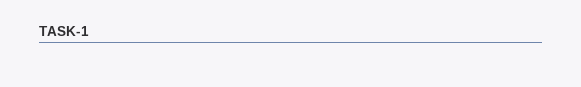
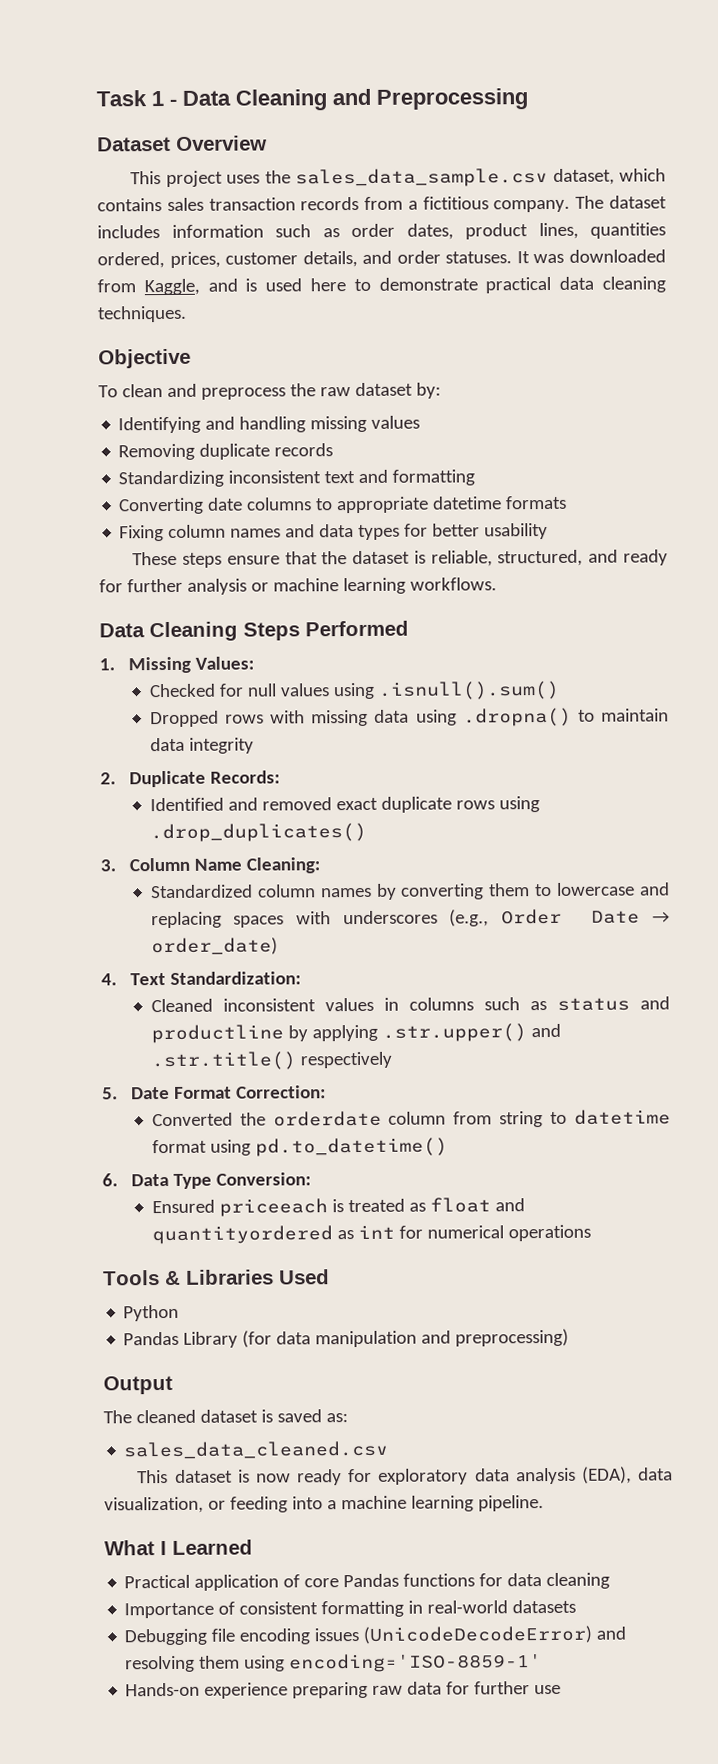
- TASK-1
+ Task 1 - Data Cleaning and Preprocessing
+ Dataset Overview
+ This project uses the sales_data_sample.csv dataset, which contains sales transaction records from a fictitious company. The dataset includes information such as order dates, product lines, quantities ordered, prices, customer details, and order statuses. It was downloaded from Kaggle, and is used here to demonstrate practical data cleaning techniques.
+ Objective
+ To clean and preprocess the raw dataset by:
+ Identifying and handling missing values
+ Removing duplicate records
+ Standardizing inconsistent text and formatting
+ Converting date columns to appropriate datetime formats
+ Fixing column names and data types for better usability
+ These steps ensure that the dataset is reliable, structured, and ready for further analysis or machine learning workflows.
+ Data Cleaning Steps Performed
+ 1. Missing Values:
+ Checked for null values using .isnull().sum()
+ Dropped rows with missing data using .dropna() to maintain data integrity
+ 2. Duplicate Records:
+ Identified and removed exact duplicate rows using .drop_duplicates()
+ 3. Column Name Cleaning:
+ Standardized column names by converting them to lowercase and replacing spaces with underscores (e.g., Order Date → order_date)
+ 4. Text Standardization:
+ Cleaned inconsistent values in columns such as status and productline by applying .str.upper() and .str.title() respectively
+ 5. Date Format Correction:
+ Converted the orderdate column from string to datetime format using pd.to_datetime()
+ 6. Data Type Conversion:
+ Ensured priceeach is treated as float and quantityordered as int for numerical operations
+ Tools & Libraries Used
+ Python
+ Pandas Library (for data manipulation and preprocessing)
+ Output
+ The cleaned dataset is saved as:
+ sales_data_cleaned.csv
+ This dataset is now ready for exploratory data analysis (EDA), data visualization, or feeding into a machine learning pipeline.
+ What I Learned
+ Practical application of core Pandas functions for data cleaning
+ Importance of consistent formatting in real-world datasets
+ Debugging file encoding issues (UnicodeDecodeError) and resolving them using encoding='ISO-8859-1'
+ Hands-on experience preparing raw data for further use

